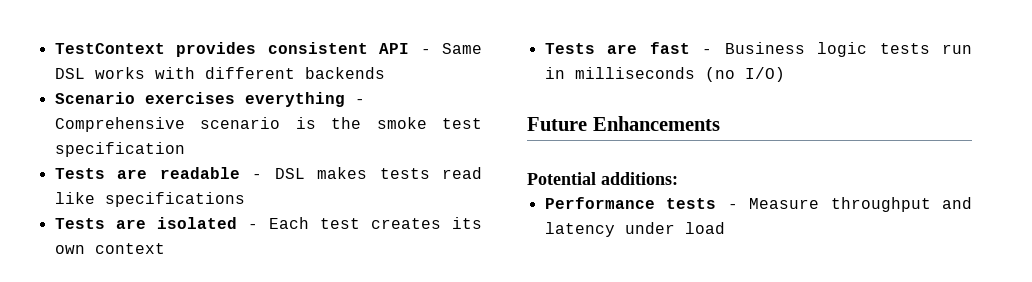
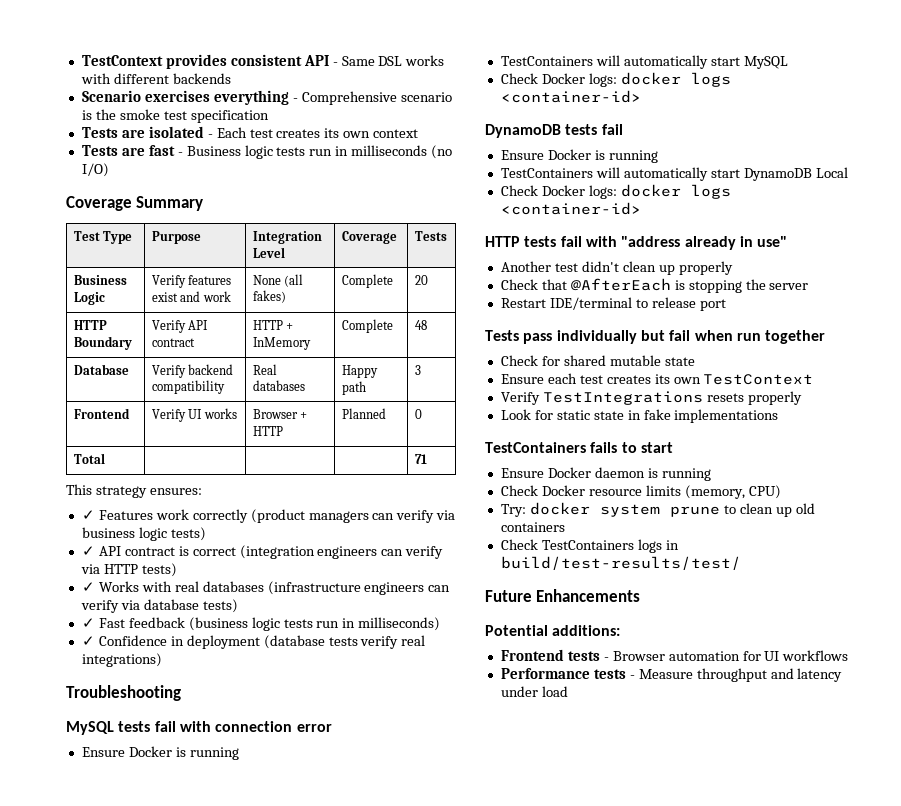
- Tests are readable - DSL makes tests read like specifications
+ Coverage Summary
+ Test Type | Purpose | Integration Level | Coverage | Tests
+ Business Logic | Verify features exist and work | None (all fakes) | Complete | 20
+ HTTP Boundary | Verify API contract | HTTP + InMemory | Complete | 48
+ Database | Verify backend compatibility | Real databases | Happy path | 3
+ Frontend | Verify UI works | Browser + HTTP | Planned | 0
+ Total | | | | 71
+ This strategy ensures:
+ ✓ Features work correctly (product managers can verify via business logic tests)
+ ✓ API contract is correct (integration engineers can verify via HTTP tests)
+ ✓ Works with real databases (infrastructure engineers can verify via database tests)
+ ✓ Fast feedback (business logic tests run in milliseconds)
+ ✓ Confidence in deployment (database tests verify real integrations)
+ Troubleshooting
+ MySQL tests fail with connection error
+ Ensure Docker is running
+ TestContainers will automatically start MySQL
+ Check Docker logs: docker logs <container-id>
+ DynamoDB tests fail
+ Ensure Docker is running
+ TestContainers will automatically start DynamoDB Local
+ Check Docker logs: docker logs <container-id>
+ HTTP tests fail with "address already in use"
+ Another test didn't clean up properly
+ Check that @AfterEach is stopping the server
+ Restart IDE/terminal to release port
+ Tests pass individually but fail when run together
+ Check for shared mutable state
+ Ensure each test creates its own TestContext
+ Verify TestIntegrations resets properly
+ Look for static state in fake implementations
+ TestContainers fails to start
+ Ensure Docker daemon is running
+ Check Docker resource limits (memory, CPU)
+ Try: docker system prune to clean up old containers
+ Check TestContainers logs in build/test-results/test/
  Future Enhancements
  Potential additions:
+ Frontend tests - Browser automation for UI workflows

